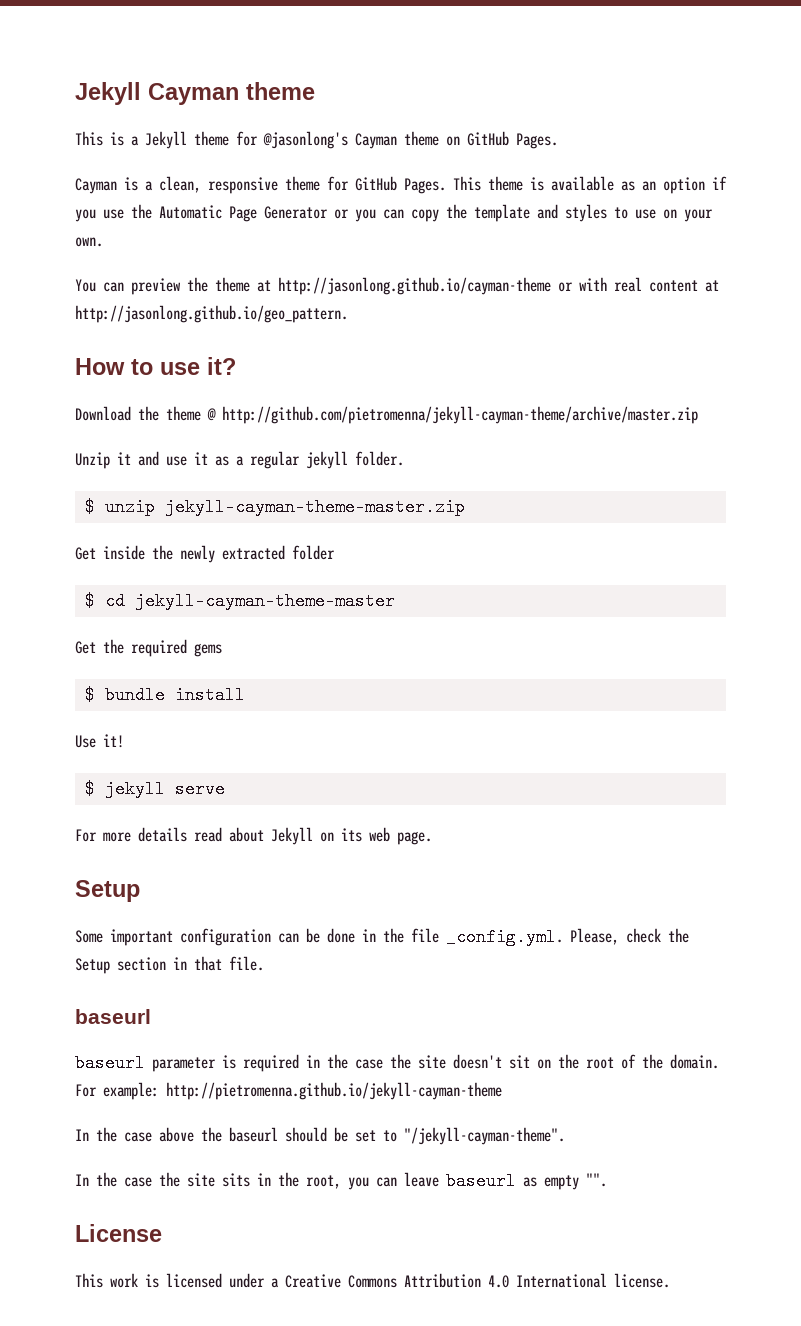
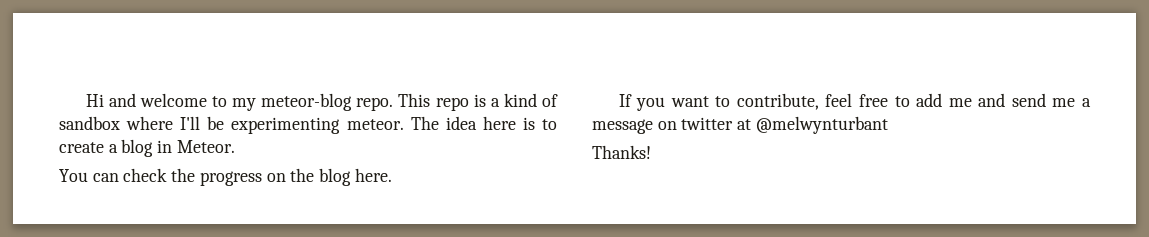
- Jekyll Cayman theme
- This is a Jekyll theme for @jasonlong's Cayman theme on GitHub Pages.
- Cayman is a clean, responsive theme for GitHub Pages. This theme is available as an option if you use the Automatic Page Generator or you can copy the template and styles to use on your own.
- You can preview the theme at http://jasonlong.github.io/cayman-theme or with real content at http://jasonlong.github.io/geo_pattern.
- How to use it?
- Download the theme @ http://github.com/pietromenna/jekyll-cayman-theme/archive/master.zip
- Unzip it and use it as a regular jekyll folder.
- $ unzip jekyll-cayman-theme-master.zip
- Get inside the newly extracted folder
- $ cd jekyll-cayman-theme-master
- Get the required gems
- $ bundle install
- Use it!
- $ jekyll serve
- For more details read about Jekyll on its web page.
- Setup
- Some important configuration can be done in the file _config.yml. Please, check the Setup section in that file.
- baseurl
- baseurl parameter is required in the case the site doesn't sit on the root of the domain. For example: http://pietromenna.github.io/jekyll-cayman-theme
- In the case above the baseurl should be set to "/jekyll-cayman-theme".
- In the case the site sits in the root, you can leave baseurl as empty "".
- License
- This work is licensed under a Creative Commons Attribution 4.0 International license.
+ Hi and welcome to my meteor-blog repo. This repo is a kind of sandbox where I'll be experimenting meteor. The idea here is to create a blog in Meteor.
+ You can check the progress on the blog here.
+ If you want to contribute, feel free to add me and send me a message on twitter at @melwynturbant
+ Thanks!

